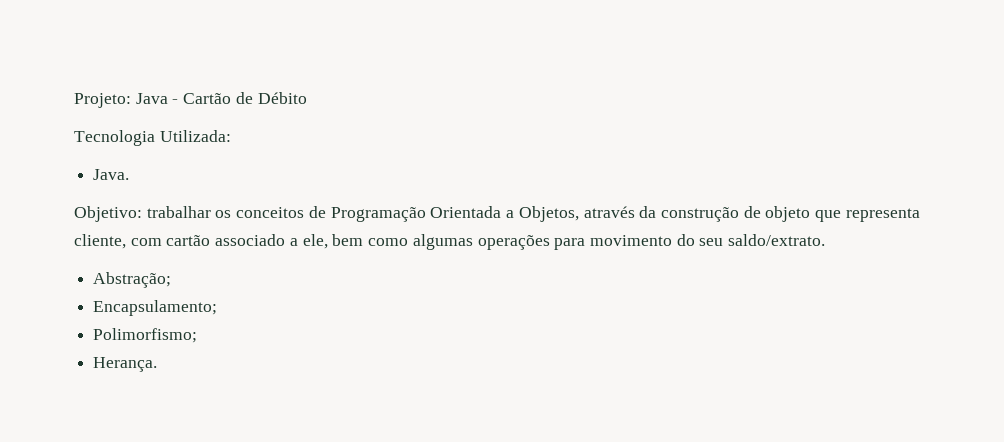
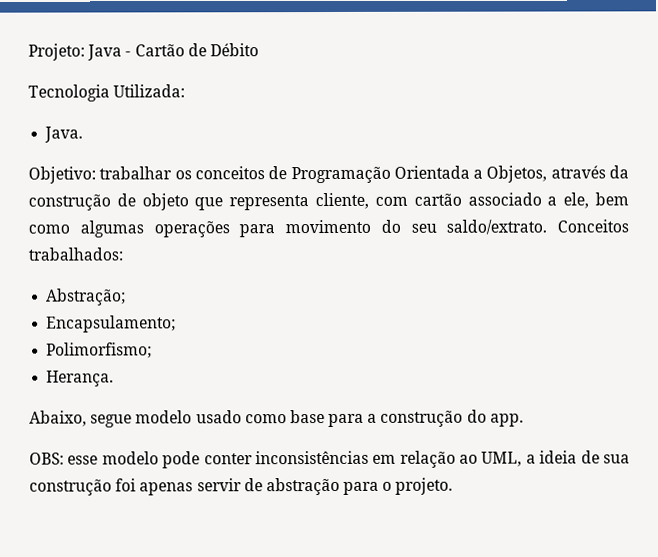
+ Conceitos trabalhados:
+ Abaixo, segue modelo usado como base para a construção do app.
+ OBS: esse modelo pode conter inconsistências em relação ao UML, a ideia de sua construção foi apenas servir de abstração para o projeto.

